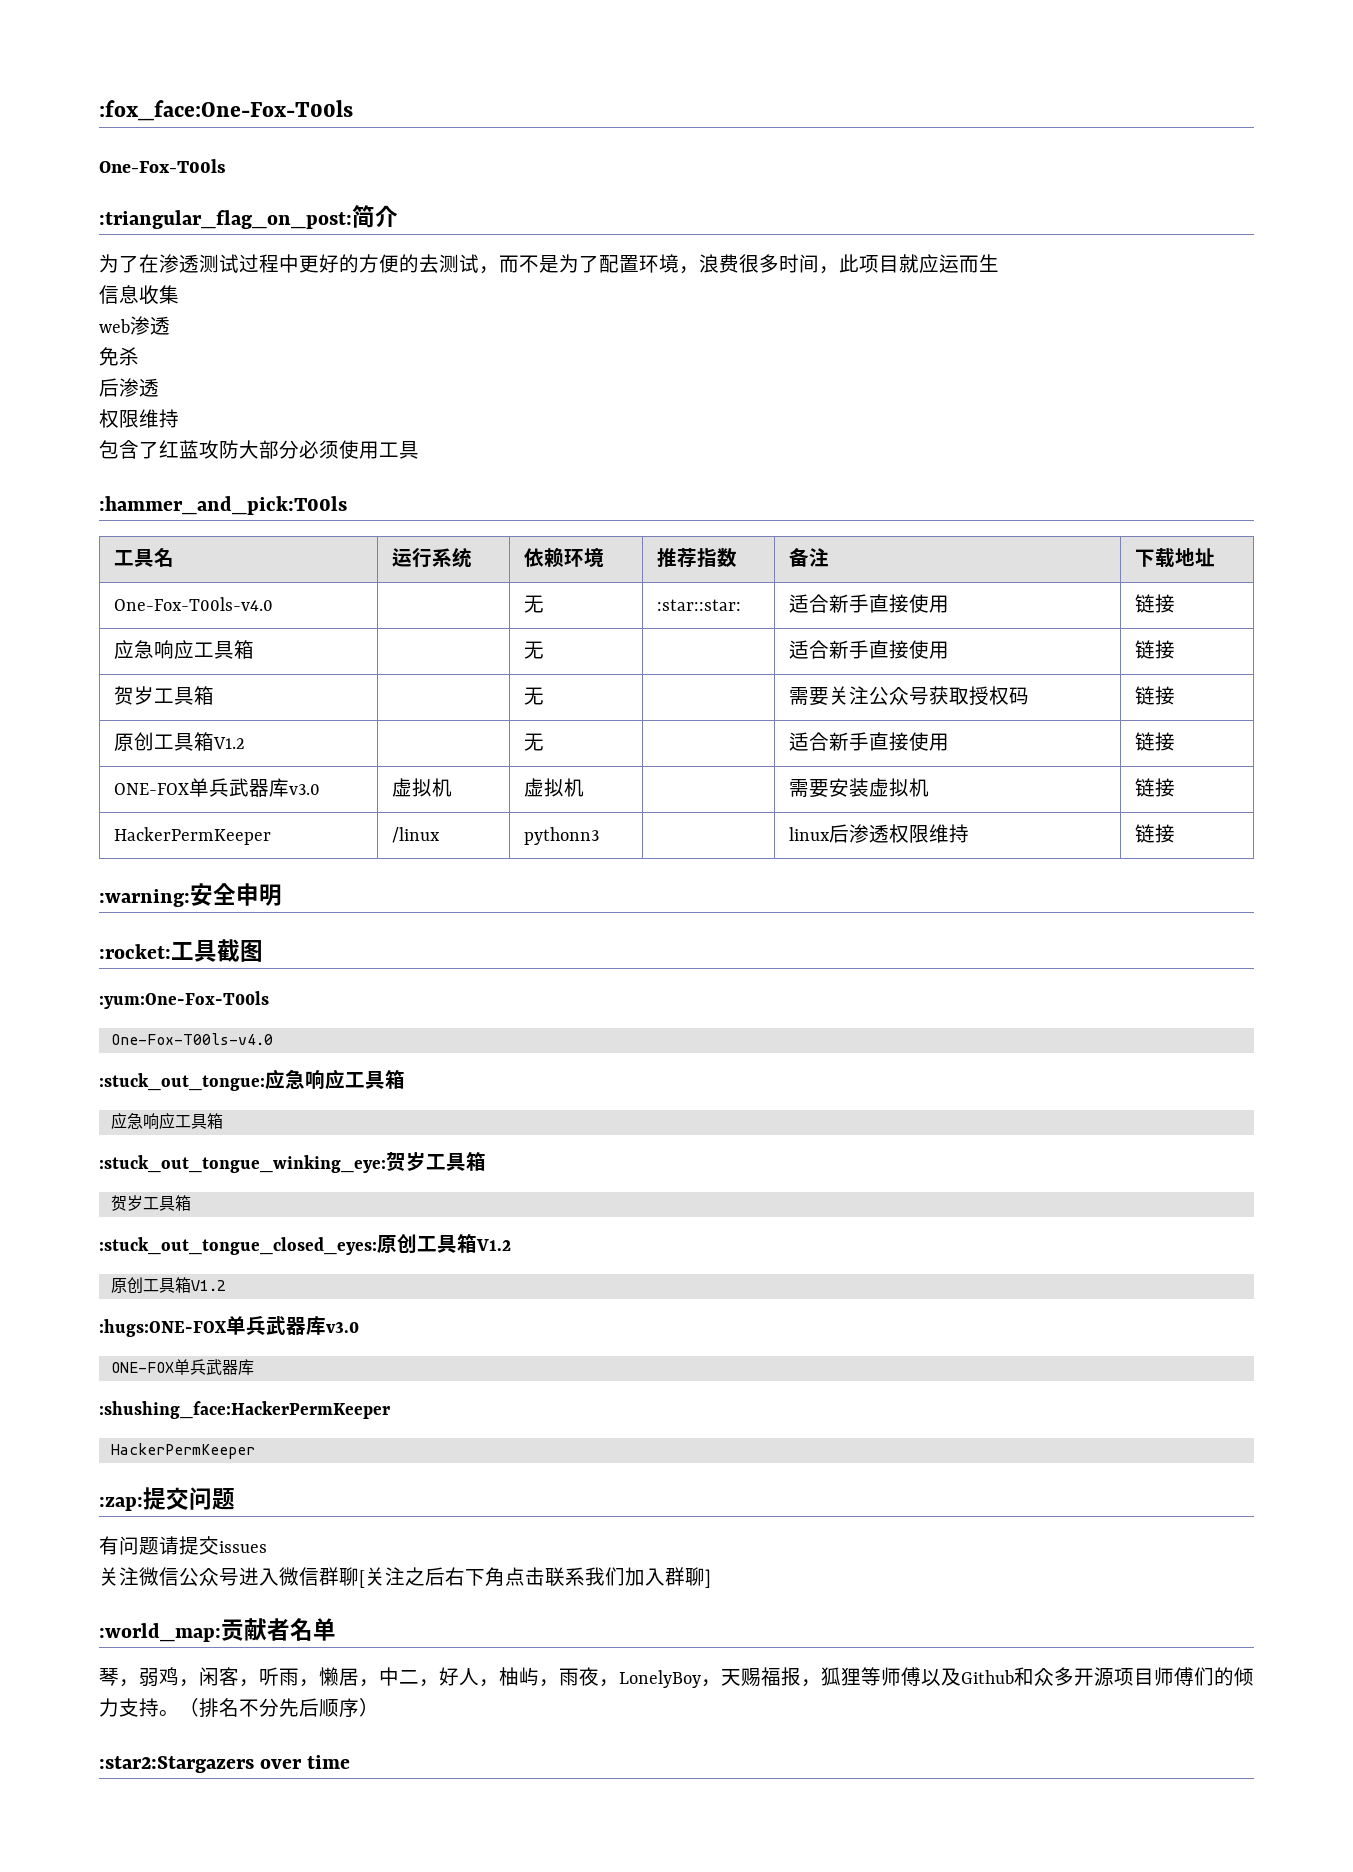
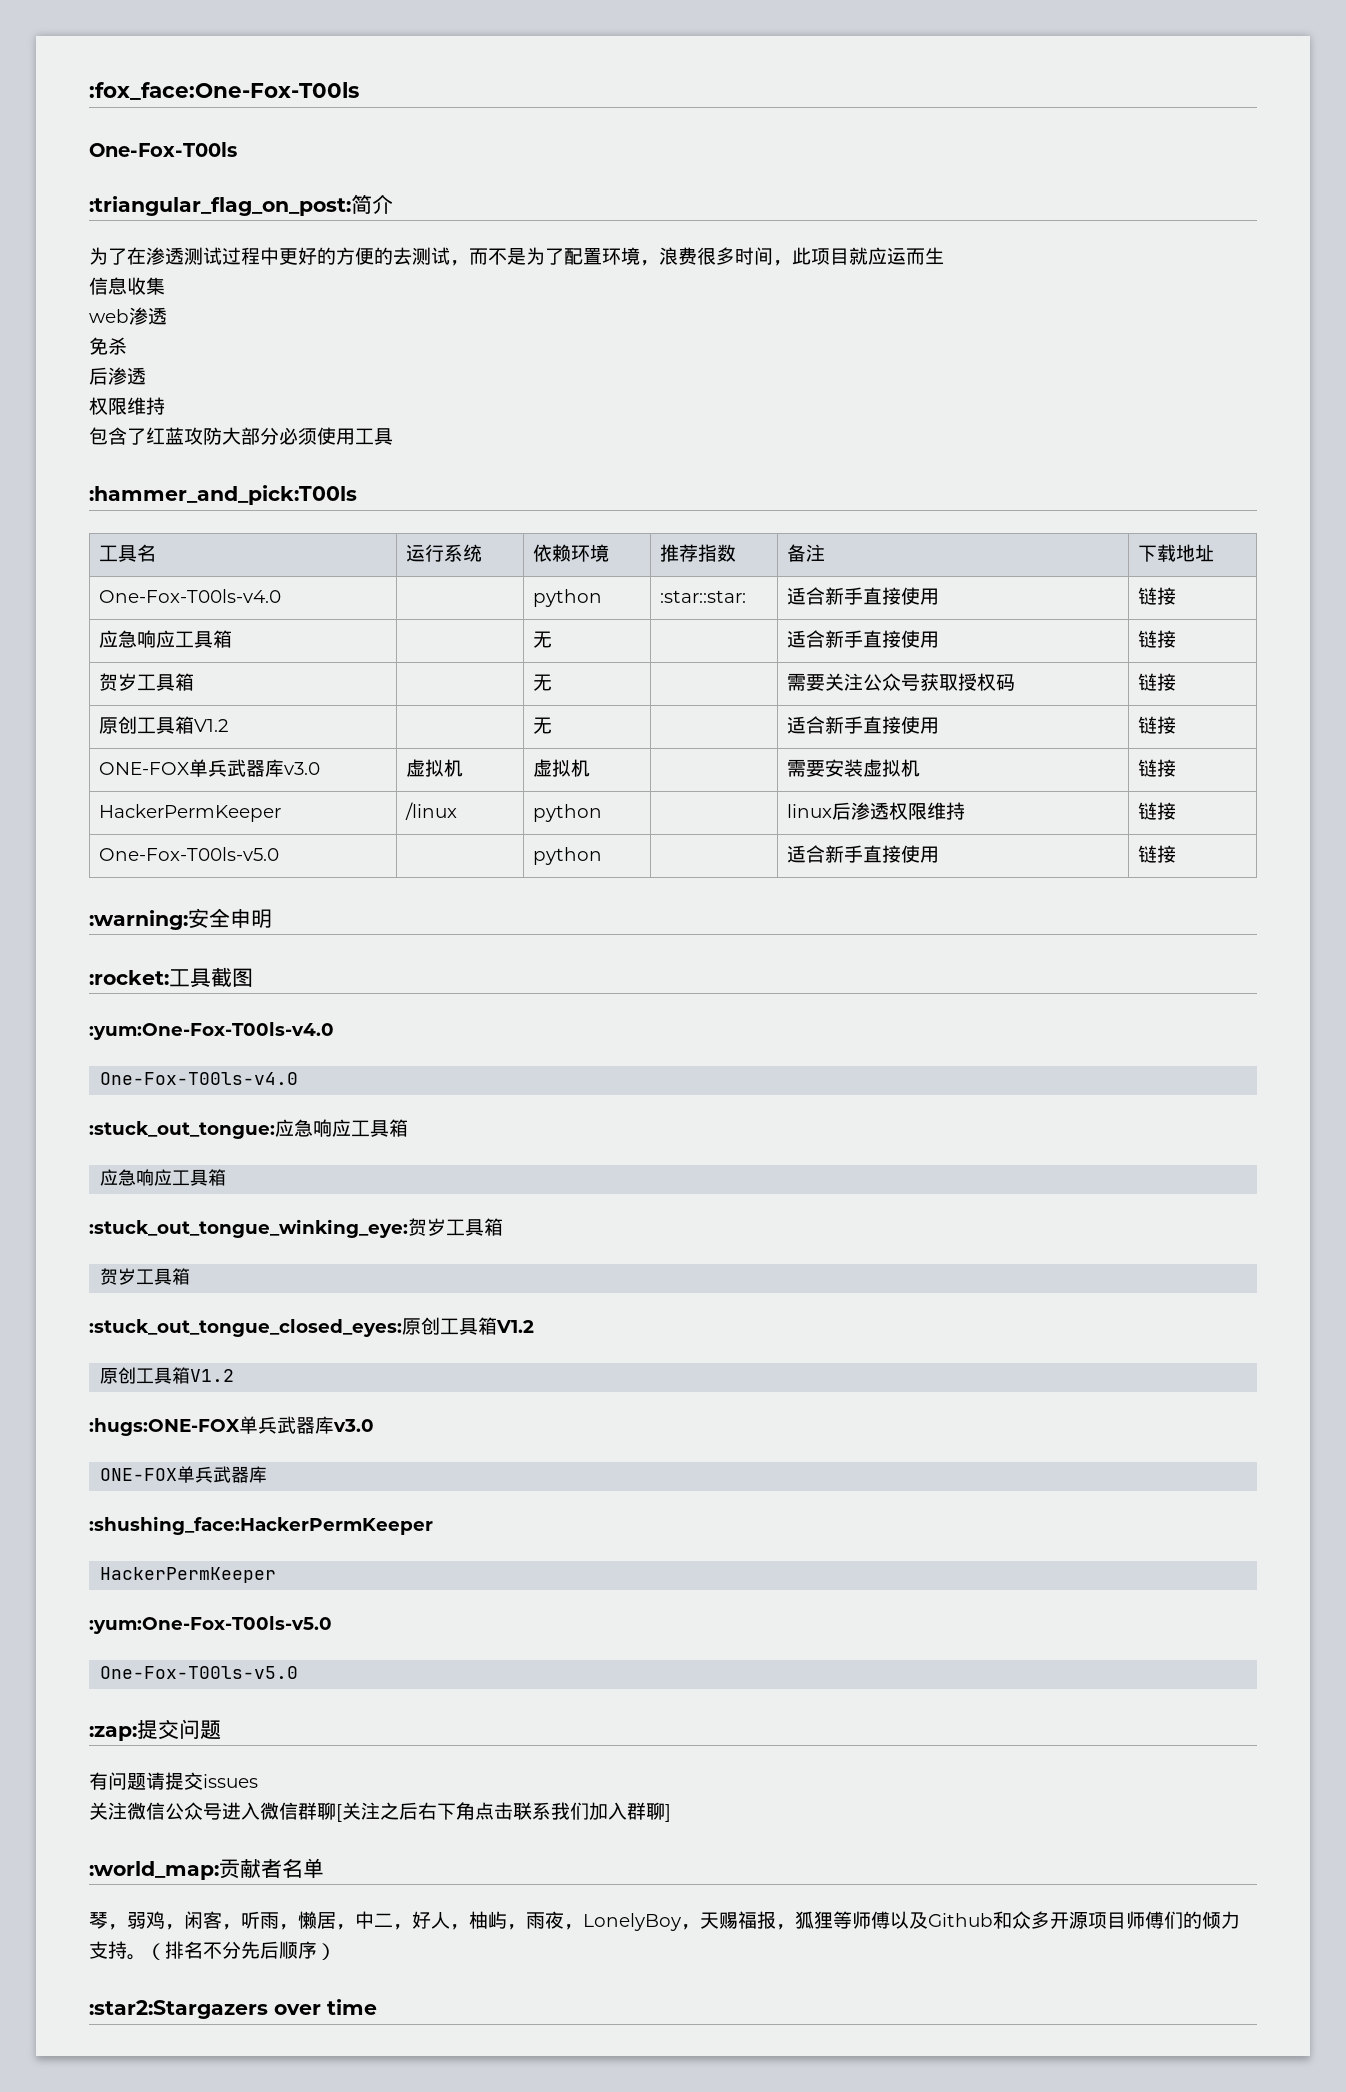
- One-Fox-T00ls-v4.0 | | 无 | :star::star: | 适合新手直接使用 | 链接
+ One-Fox-T00ls-v4.0 | | python | :star::star: | 适合新手直接使用 | 链接
- HackerPermKeeper | /linux | pythonn3 | | linux后渗透权限维持 | 链接
+ HackerPermKeeper | /linux | python | | linux后渗透权限维持 | 链接
+ One-Fox-T00ls-v5.0 | | python | | 适合新手直接使用 | 链接
- :yum:One-Fox-T00ls
+ :yum:One-Fox-T00ls-v4.0
+ :yum:One-Fox-T00ls-v5.0
+ One-Fox-T00ls-v5.0

